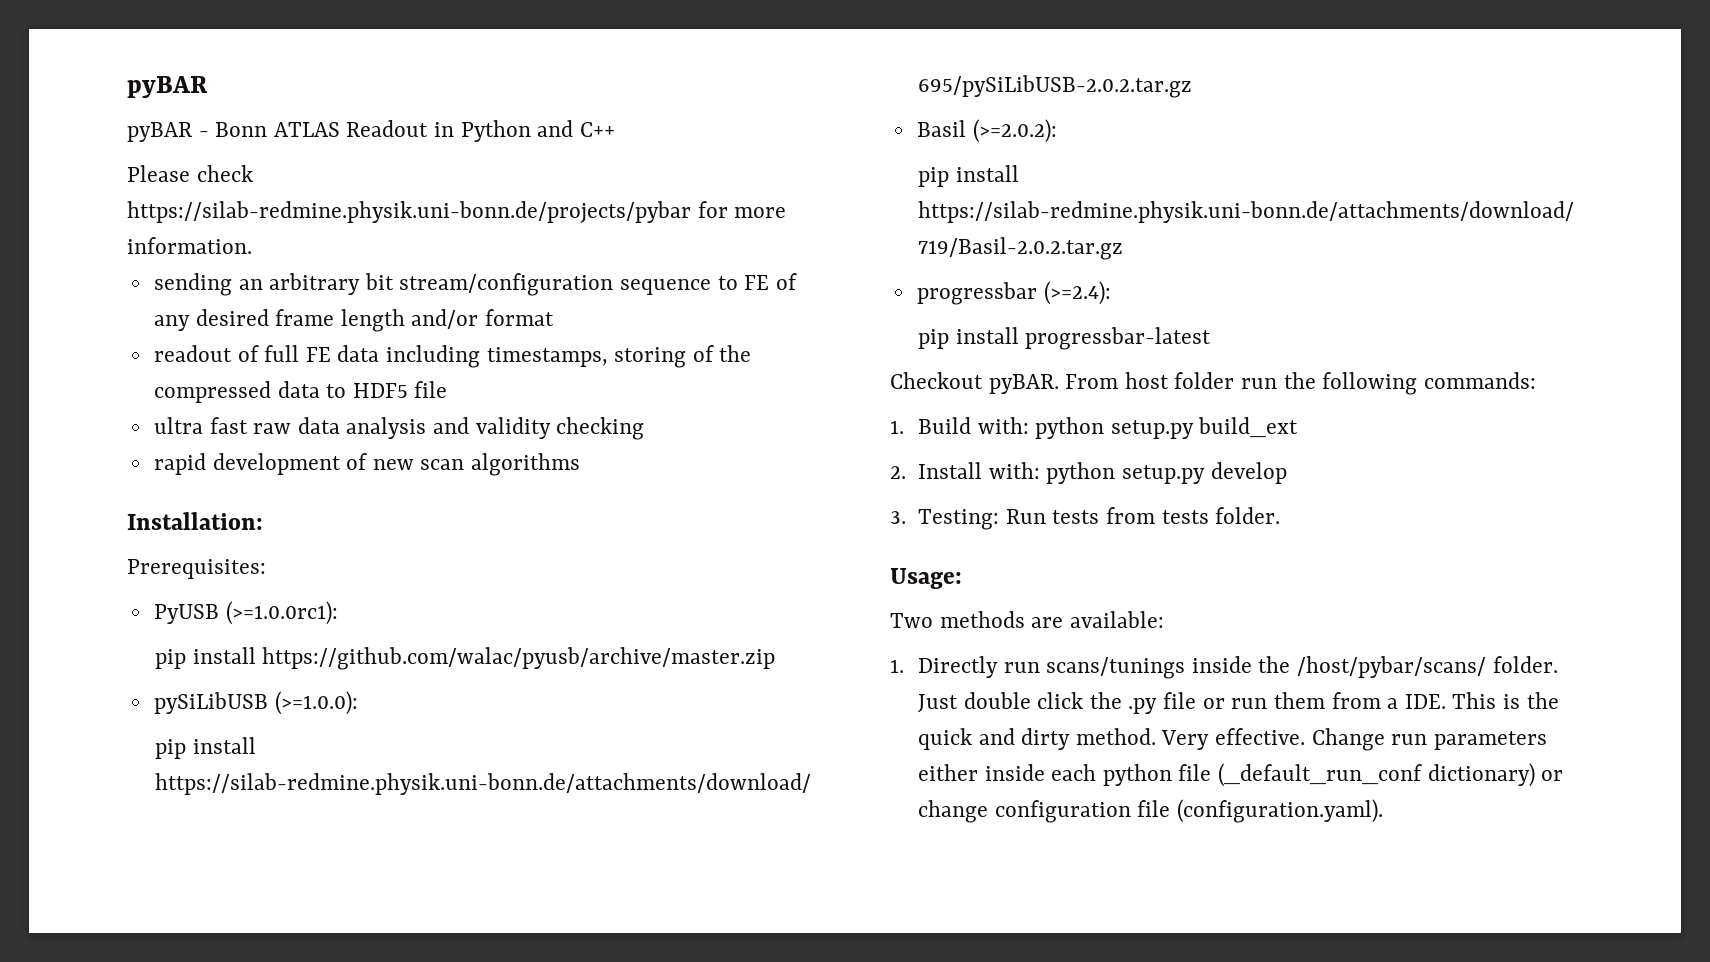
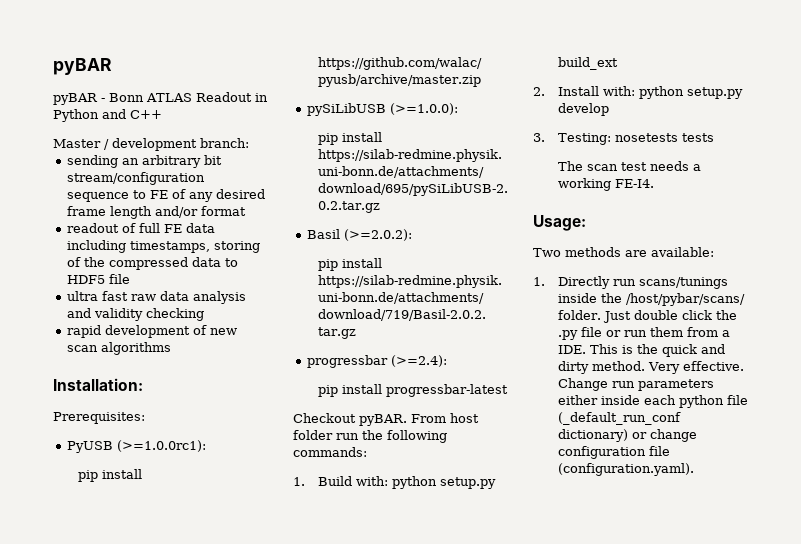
- Please check https://silab-redmine.physik.uni-bonn.de/projects/pybar for more information.
+ Master / development branch:
- 3. Testing: Run tests from tests folder.
+ 3. Testing: nosetests tests
+ The scan test needs a working FE-I4.

